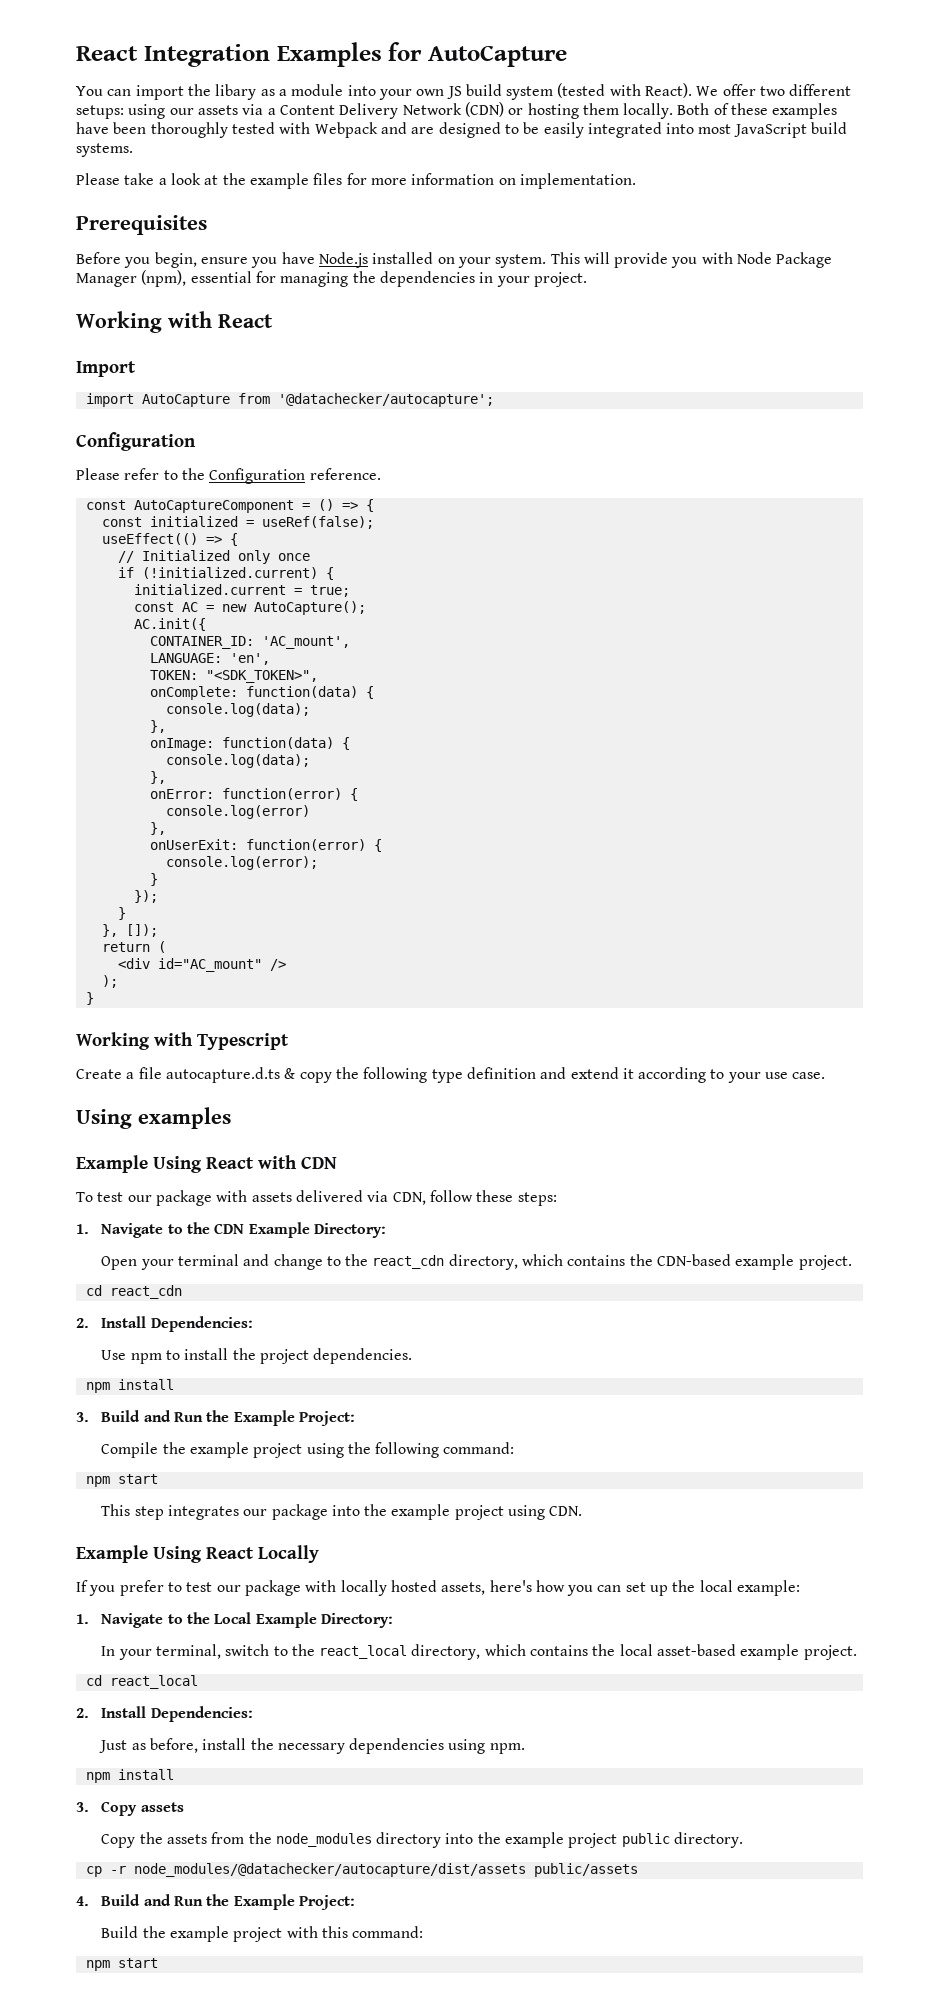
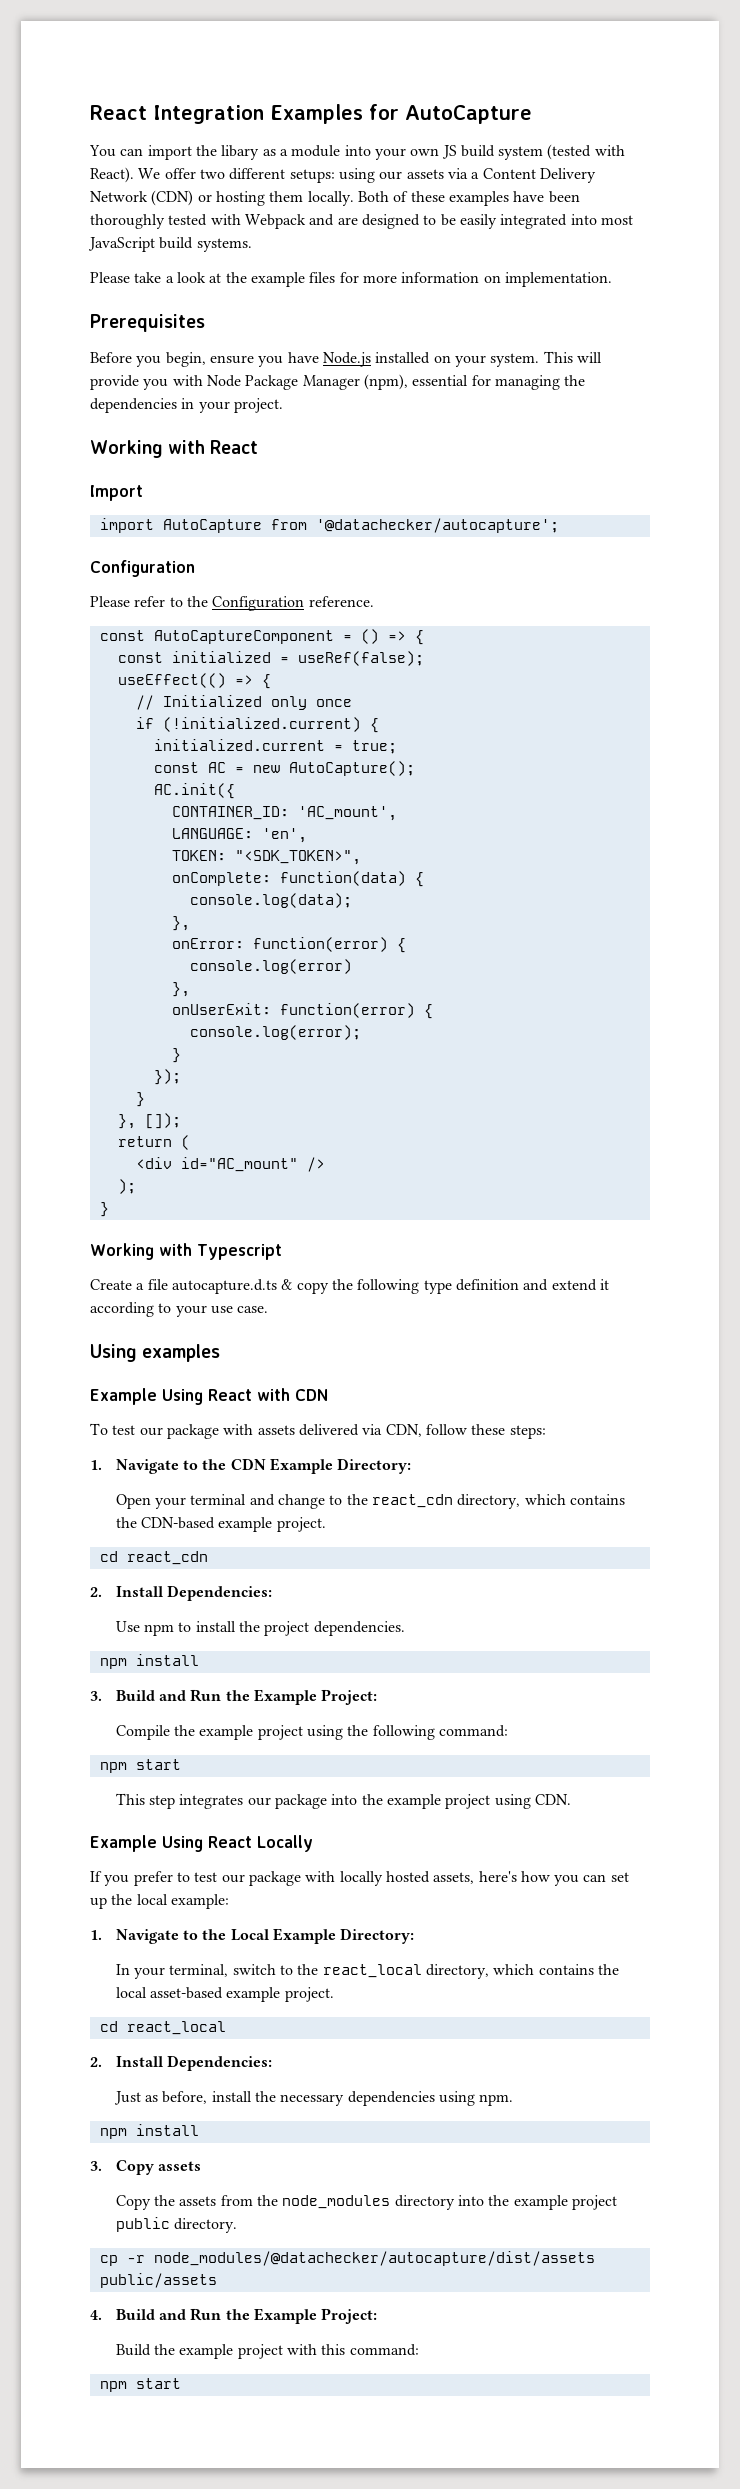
- onImage: function(data) {
- console.log(data);
- },

